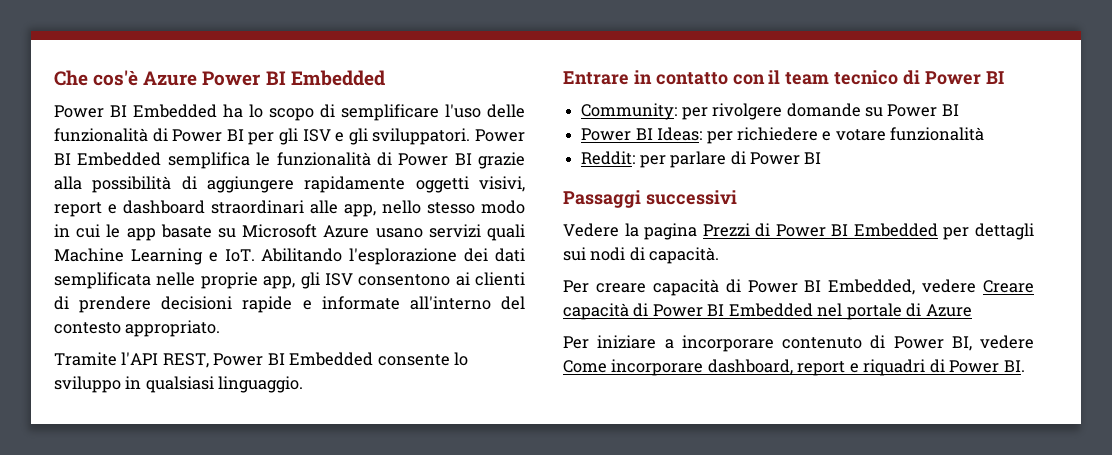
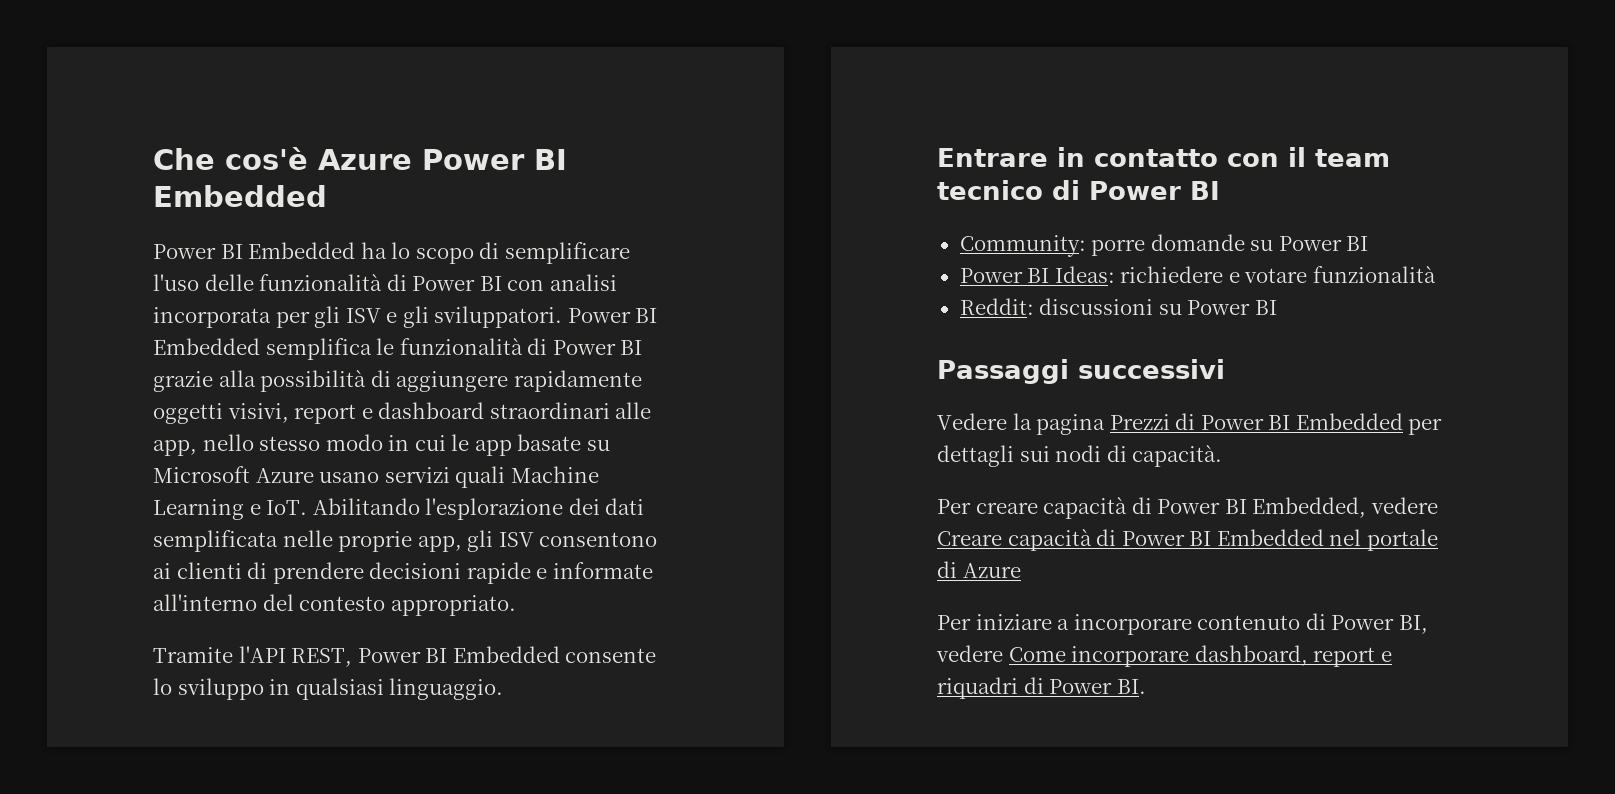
- Power BI Embedded ha lo scopo di semplificare l'uso delle funzionalità di Power BI per gli ISV e gli sviluppatori.
+ Power BI Embedded ha lo scopo di semplificare l'uso delle funzionalità di Power BI con analisi incorporata per gli ISV e gli sviluppatori.
- Community: per rivolgere domande su Power BI
+ Community: porre domande su Power BI
- Power BI Ideas: per richiedere e votare funzionalità
+ Power BI Ideas: richiedere e votare funzionalità
- Reddit: per parlare di Power BI
+ Reddit: discussioni su Power BI

